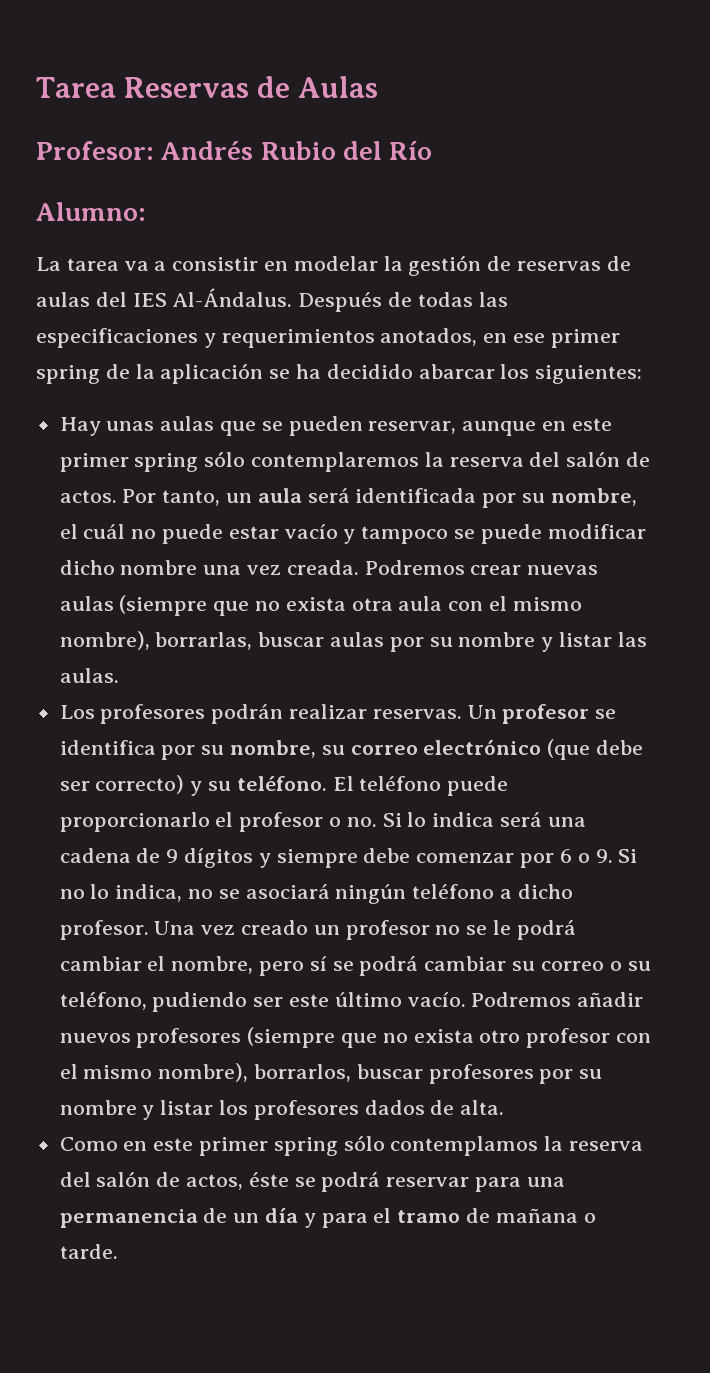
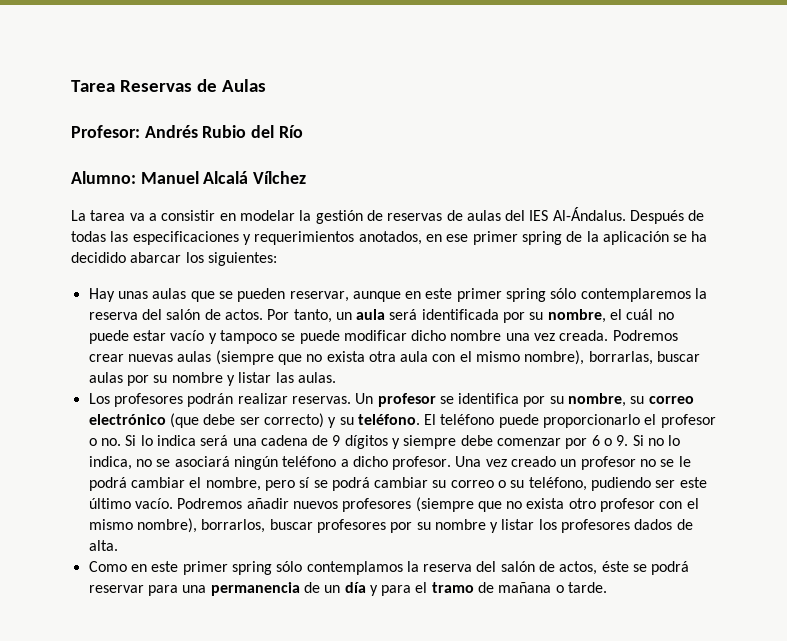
- Alumno:
+ Alumno: Manuel Alcalá Vílchez

